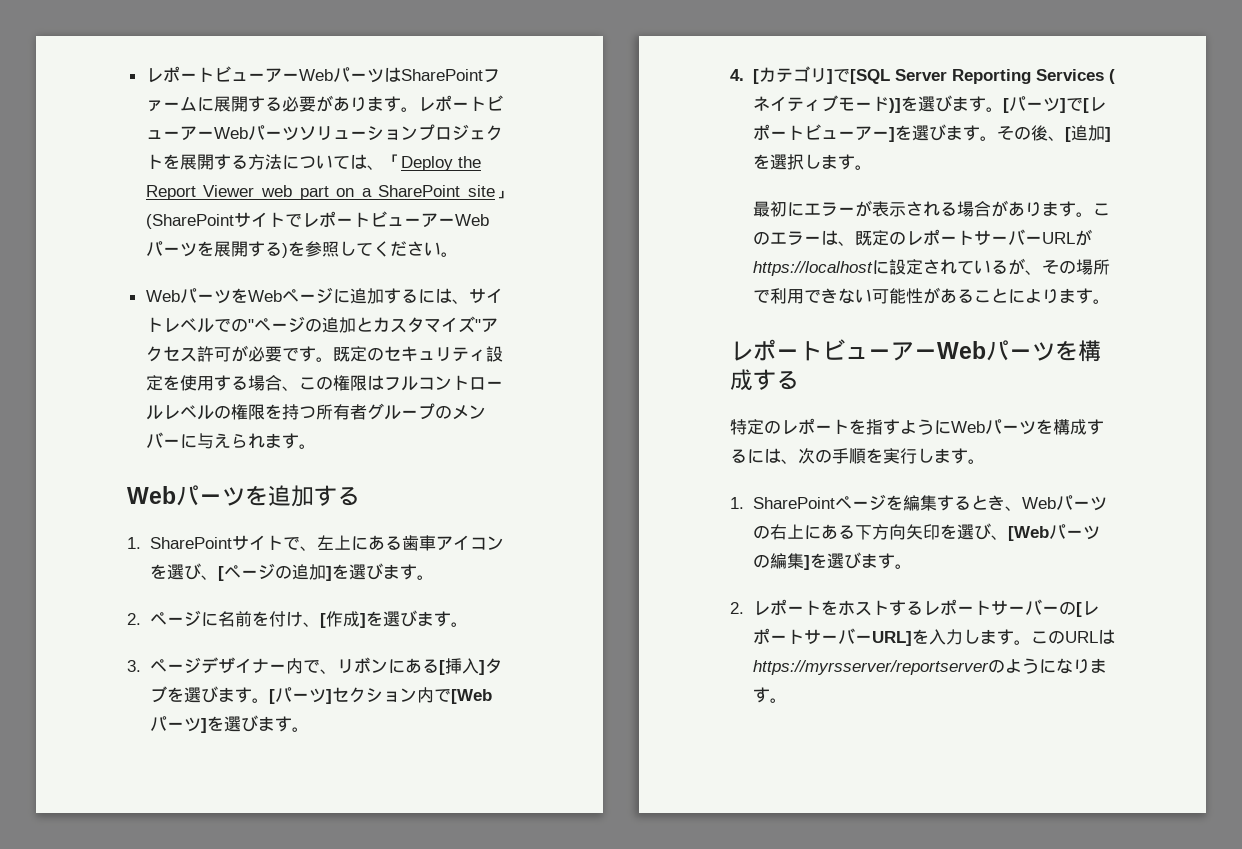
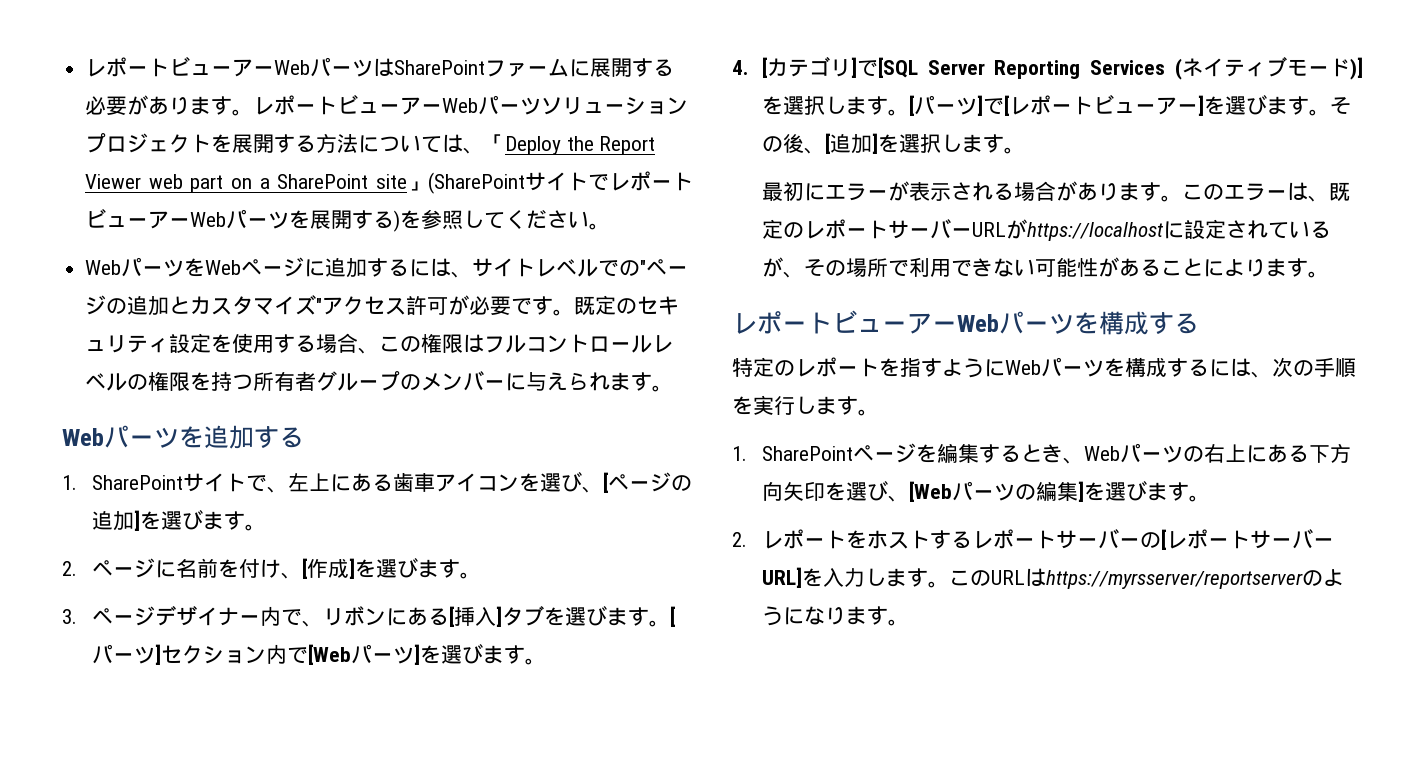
- 4. [カテゴリ]で[SQL Server Reporting Services (ネイティブモード)]を選びます。
+ 4. [カテゴリ]で[SQL Server Reporting Services (ネイティブモード)]を選択します。

